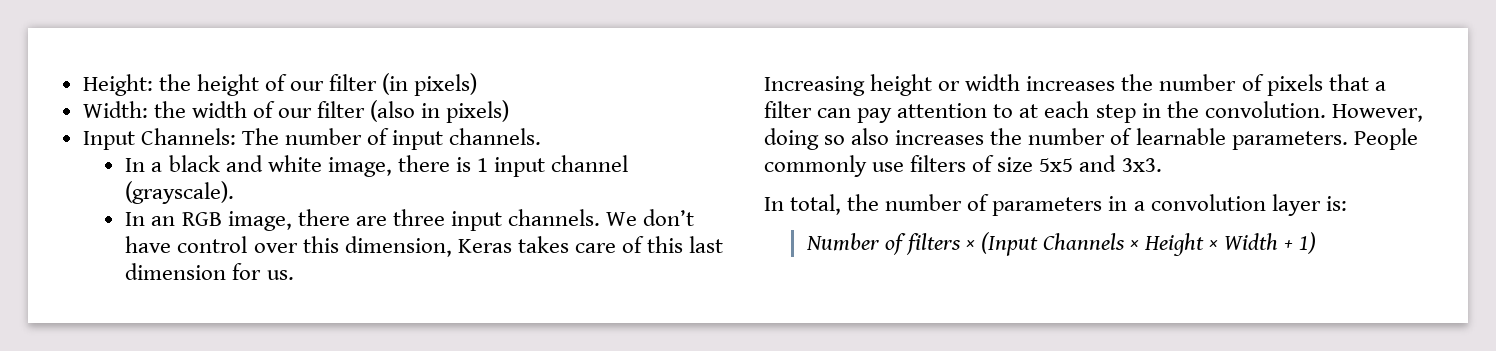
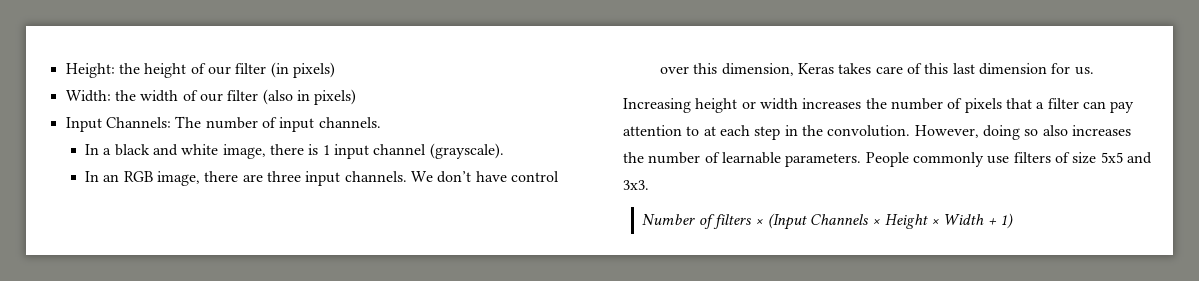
- In total, the number of parameters in a convolution layer is:

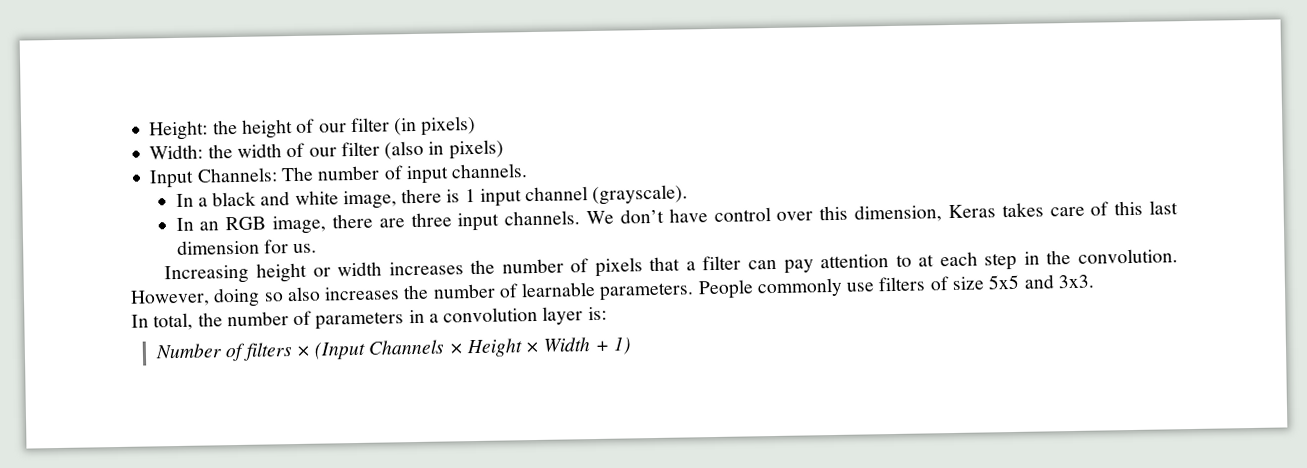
+ In total, the number of parameters in a convolution layer is:

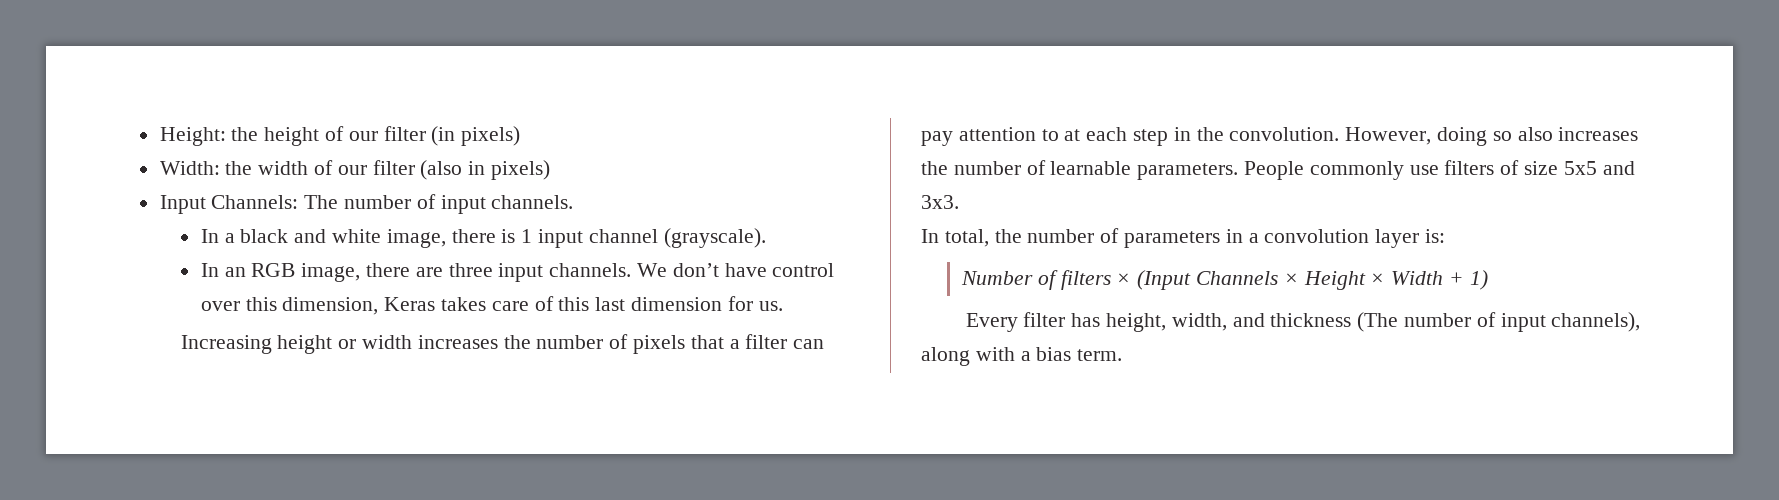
+ Every filter has height, width, and thickness (The number of input channels), along with a bias term.

